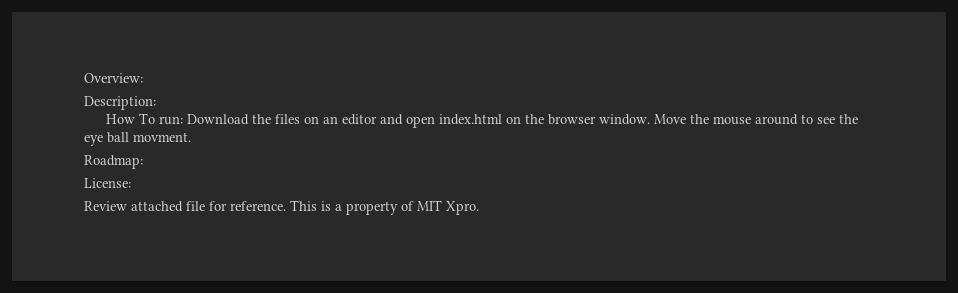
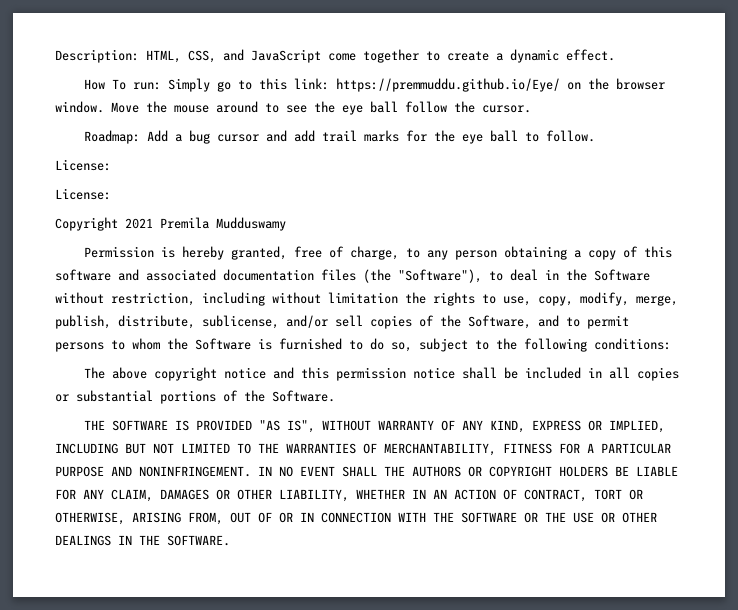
- Overview:
- Description:
- How To run: Download the files on an editor and open index.html on the browser window.
+ Description: HTML, CSS, and JavaScript come together to create a dynamic effect.
+ How To run: Simply go to this link: https://premmuddu.github.io/Eye/ on the browser window.
- Move the mouse around to see the eye ball movment.
- Roadmap:
+ Move the mouse around to see the eye ball follow the cursor.
+ Roadmap: Add a bug cursor and add trail marks for the eye ball to follow.
  License:
- Review attached file for reference. This is a property of MIT Xpro.
+ License:
+ Copyright 2021 Premila Mudduswamy
+ Permission is hereby granted, free of charge, to any person obtaining a copy of this software and associated documentation files (the "Software"), to deal in the Software without restriction, including without limitation the rights to use, copy, modify, merge, publish, distribute, sublicense, and/or sell copies of the Software, and to permit persons to whom the Software is furnished to do so, subject to the following conditions:
+ The above copyright notice and this permission notice shall be included in all copies or substantial portions of the Software.
+ THE SOFTWARE IS PROVIDED "AS IS", WITHOUT WARRANTY OF ANY KIND, EXPRESS OR IMPLIED, INCLUDING BUT NOT LIMITED TO THE WARRANTIES OF MERCHANTABILITY, FITNESS FOR A PARTICULAR PURPOSE AND NONINFRINGEMENT. IN NO EVENT SHALL THE AUTHORS OR COPYRIGHT HOLDERS BE LIABLE FOR ANY CLAIM, DAMAGES OR OTHER LIABILITY, WHETHER IN AN ACTION OF CONTRACT, TORT OR OTHERWISE, ARISING FROM, OUT OF OR IN CONNECTION WITH THE SOFTWARE OR THE USE OR OTHER DEALINGS IN THE SOFTWARE.

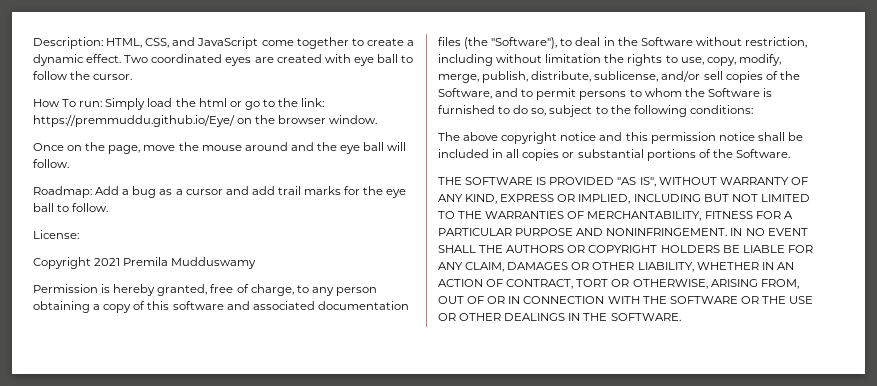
+ Two coordinated eyes are created with eye ball to follow the cursor.
- How To run: Simply go to this link: https://premmuddu.github.io/Eye/ on the browser window. Move the mouse around to see the eye ball follow the cursor.
+ How To run: Simply load the html or go to the link: https://premmuddu.github.io/Eye/ on the browser window.
+ Once on the page, move the mouse around and the eye ball will follow.
- Roadmap: Add a bug cursor and add trail marks for the eye ball to follow.
- License:
+ Roadmap: Add a bug as a cursor and add trail marks for the eye ball to follow.

